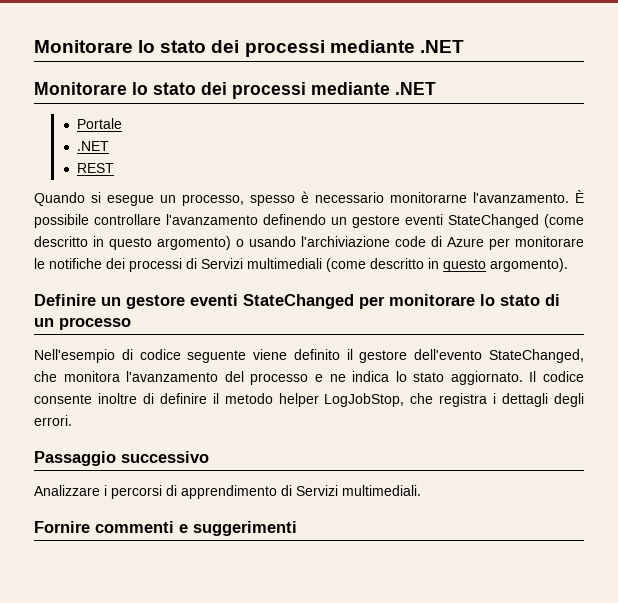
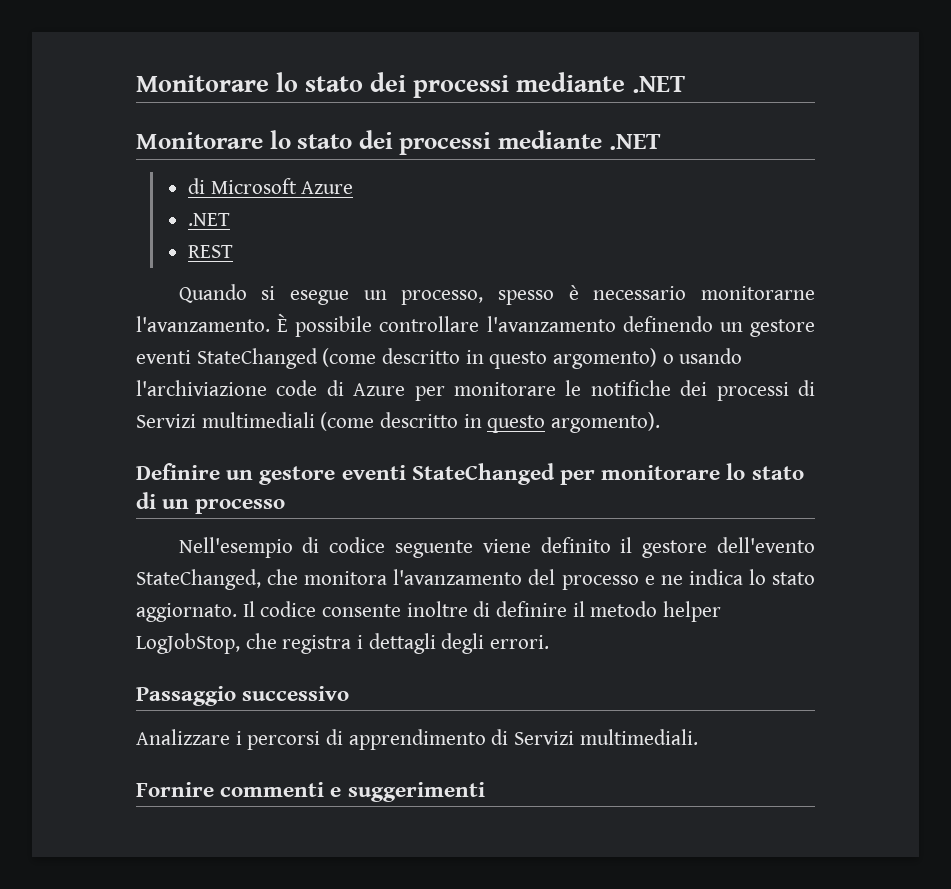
- Portale
+ di Microsoft Azure

